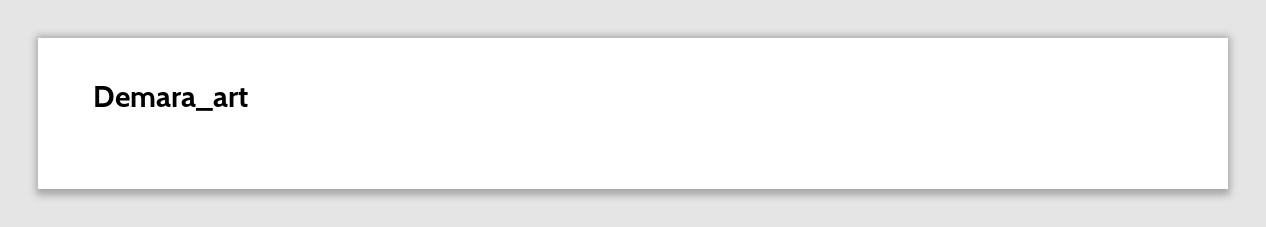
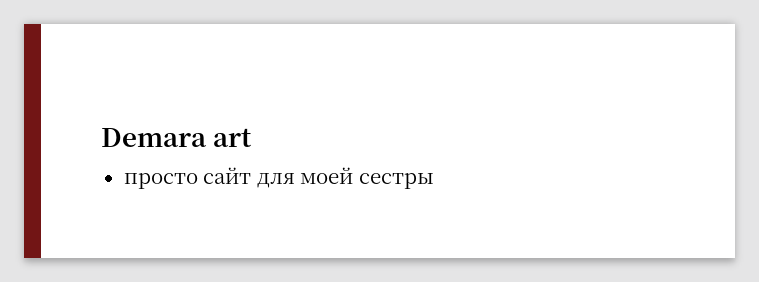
- Demara_art
+ Demara art
+ просто сайт для моей сестры

